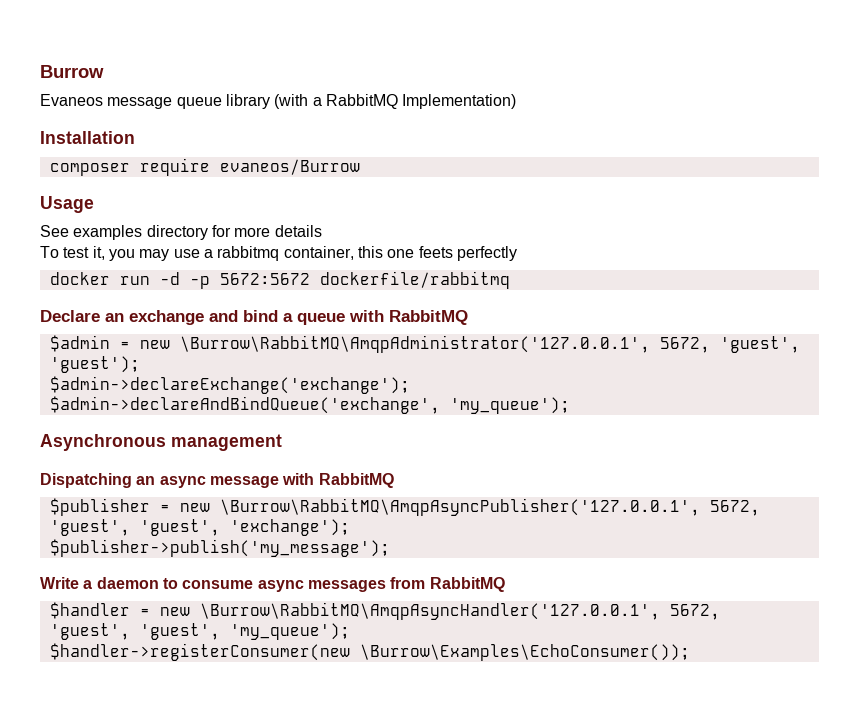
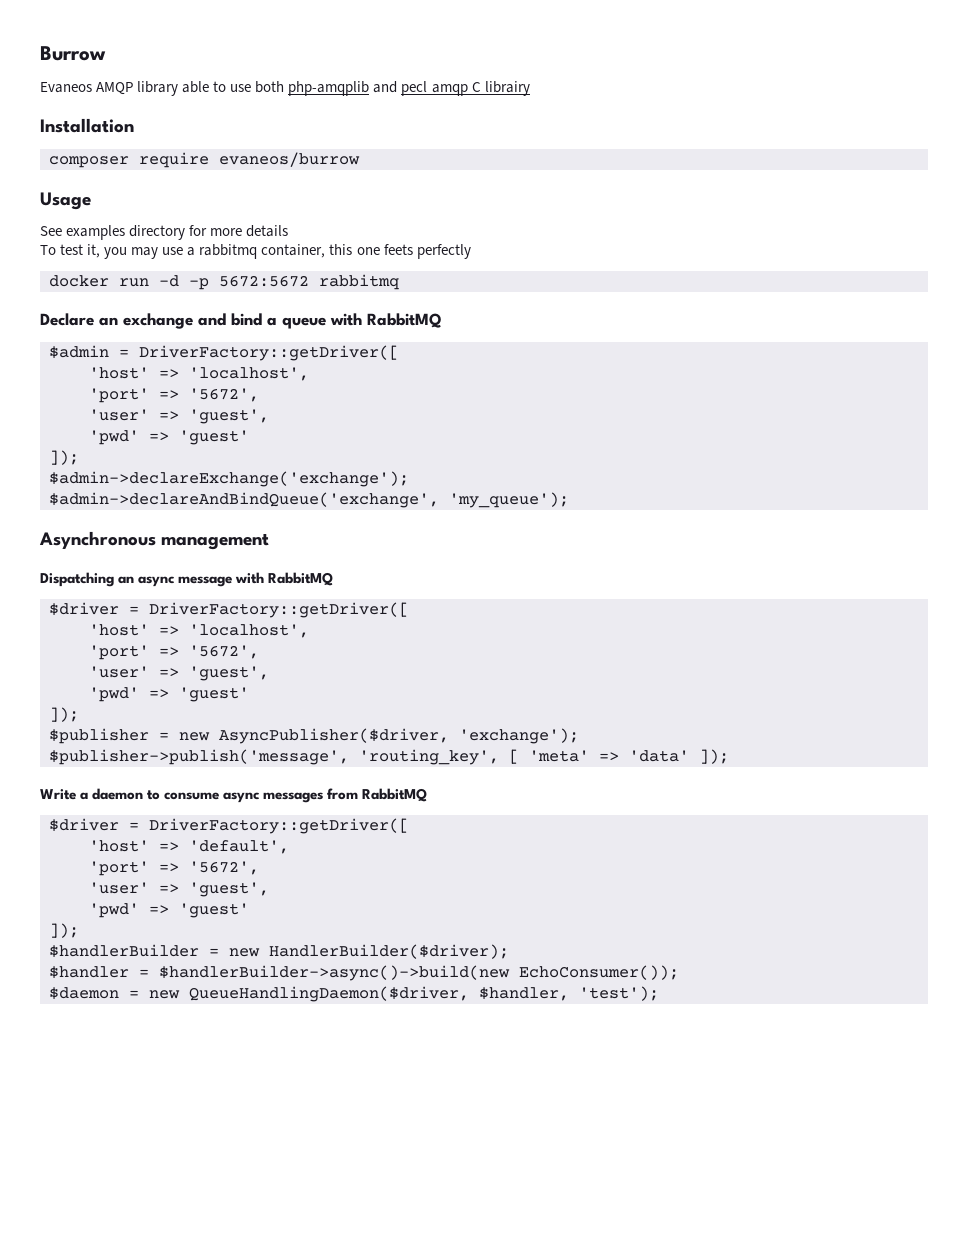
- Evaneos message queue library (with a RabbitMQ Implementation)
+ Evaneos AMQP library able to use both php-amqplib and pecl amqp C librairy
- composer require evaneos/Burrow
+ composer require evaneos/burrow
- docker run -d -p 5672:5672 dockerfile/rabbitmq
+ docker run -d -p 5672:5672 rabbitmq
- $admin = new \Burrow\RabbitMQ\AmqpAdministrator('127.0.0.1', 5672, 'guest', 'guest');
+ $admin = DriverFactory::getDriver([
+ 'host' => 'localhost',
+ 'port' => '5672',
+ 'user' => 'guest',
+ 'pwd' => 'guest'
+ ]);
  Dispatching an async message with RabbitMQ
- $publisher = new \Burrow\RabbitMQ\AmqpAsyncPublisher('127.0.0.1', 5672, 'guest', 'guest', 'exchange');
- $publisher->publish('my_message');
+ $driver = DriverFactory::getDriver([
+ 'host' => 'localhost',
+ 'port' => '5672',
+ 'user' => 'guest',
+ 'pwd' => 'guest'
+ ]);
+ $publisher = new AsyncPublisher($driver, 'exchange');
+ $publisher->publish('message', 'routing_key', [ 'meta' => 'data' ]);
  Write a daemon to consume async messages from RabbitMQ
- $handler = new \Burrow\RabbitMQ\AmqpAsyncHandler('127.0.0.1', 5672, 'guest', 'guest', 'my_queue');
- $handler->registerConsumer(new \Burrow\Examples\EchoConsumer());
+ $driver = DriverFactory::getDriver([
+ 'host' => 'default',
+ 'port' => '5672',
+ 'user' => 'guest',
+ 'pwd' => 'guest'
+ ]);
+ $handlerBuilder = new HandlerBuilder($driver);
+ $handler = $handlerBuilder->async()->build(new EchoConsumer());
+ $daemon = new QueueHandlingDaemon($driver, $handler, 'test');

